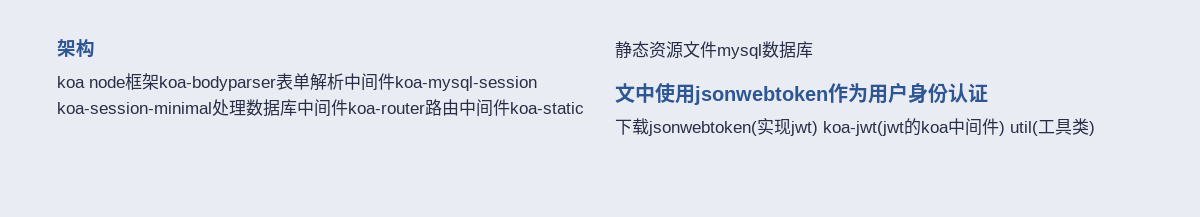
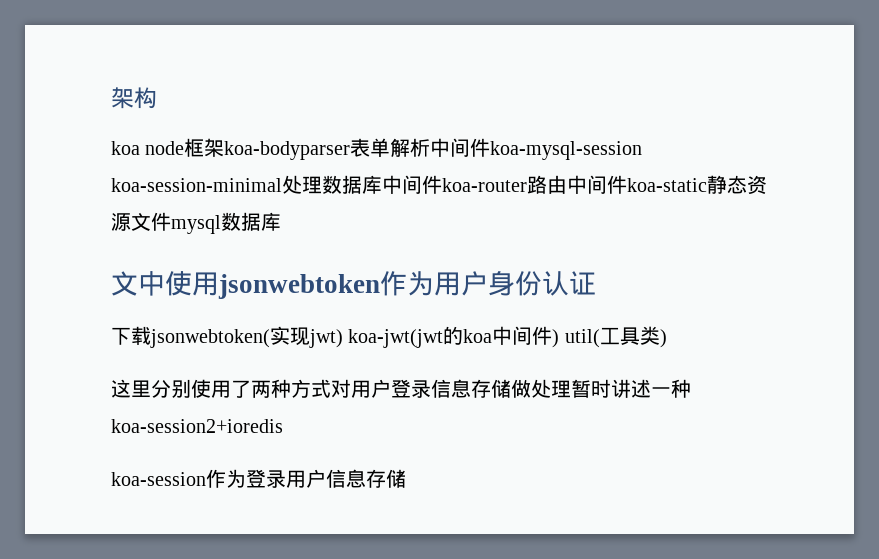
+ 这里分别使用了两种方式对用户登录信息存储做处理暂时讲述一种koa-session2+ioredis
+ koa-session作为登录用户信息存储

